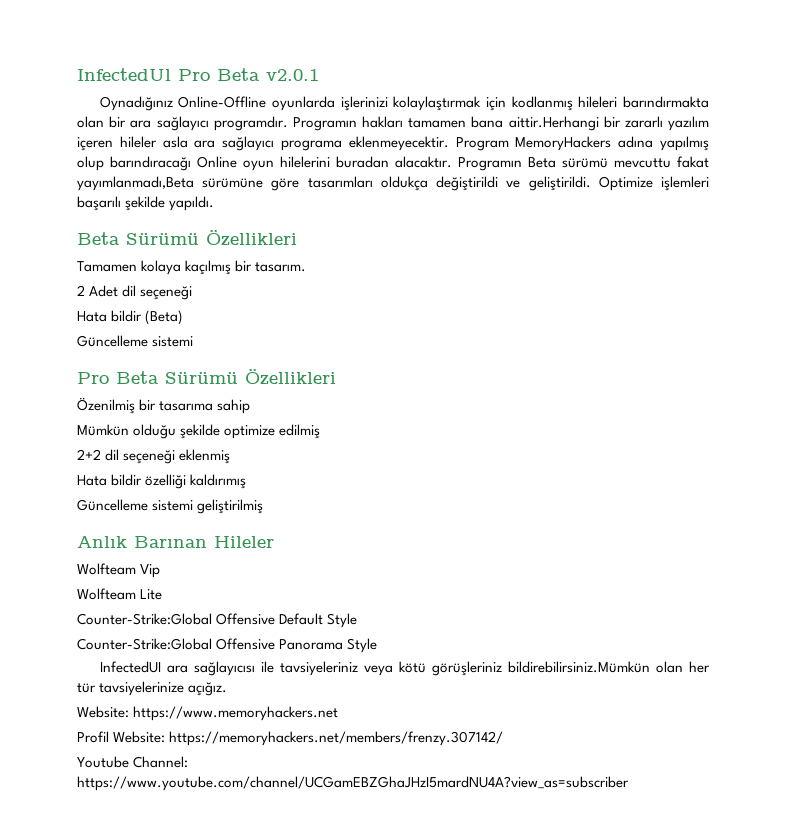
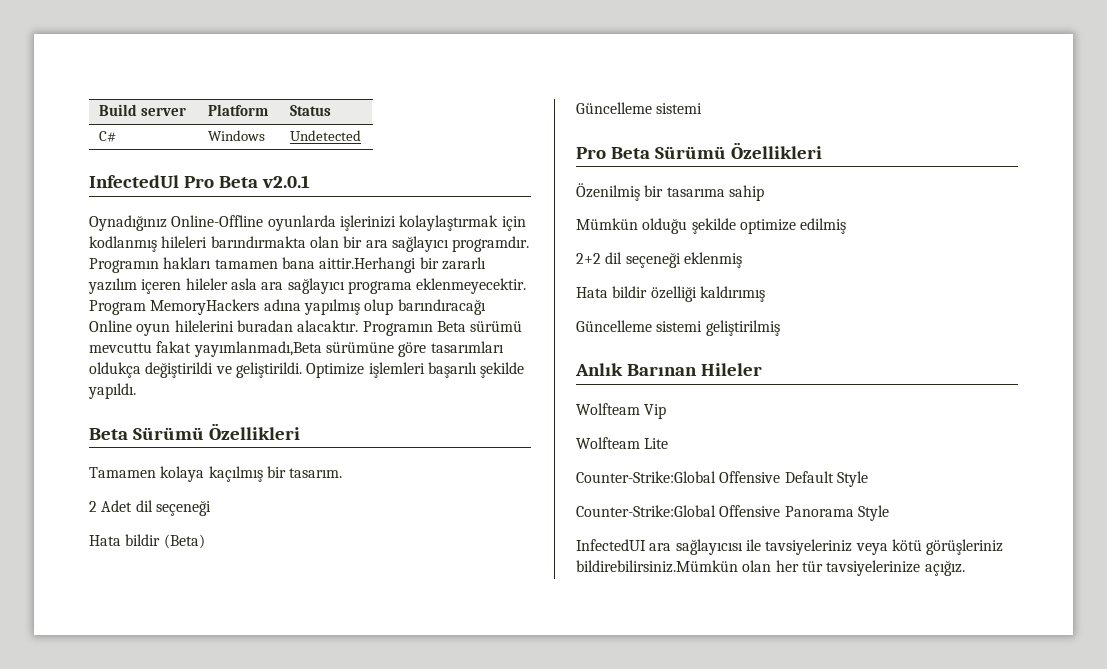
+ Build server | Platform | Status
+ C# | Windows | Undetected
- Website: https://www.memoryhackers.net
- Profil Website: https://memoryhackers.net/members/frenzy.307142/
- Youtube Channel: https://www.youtube.com/channel/UCGamEBZGhaJHzI5mardNU4A?view_as=subscriber

